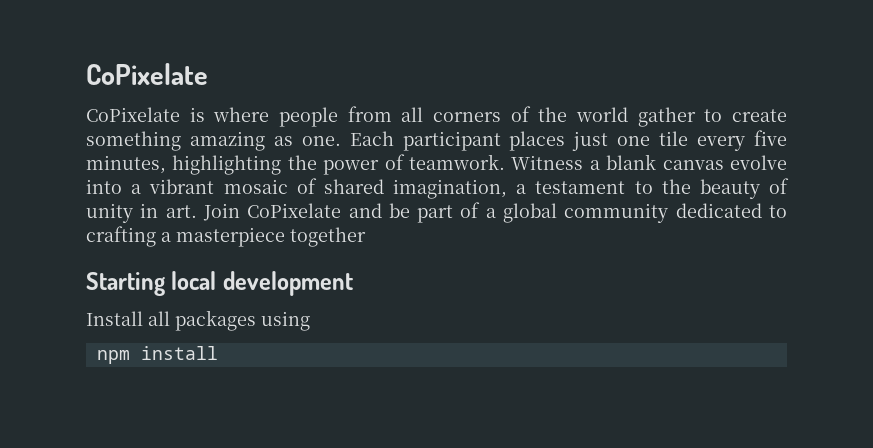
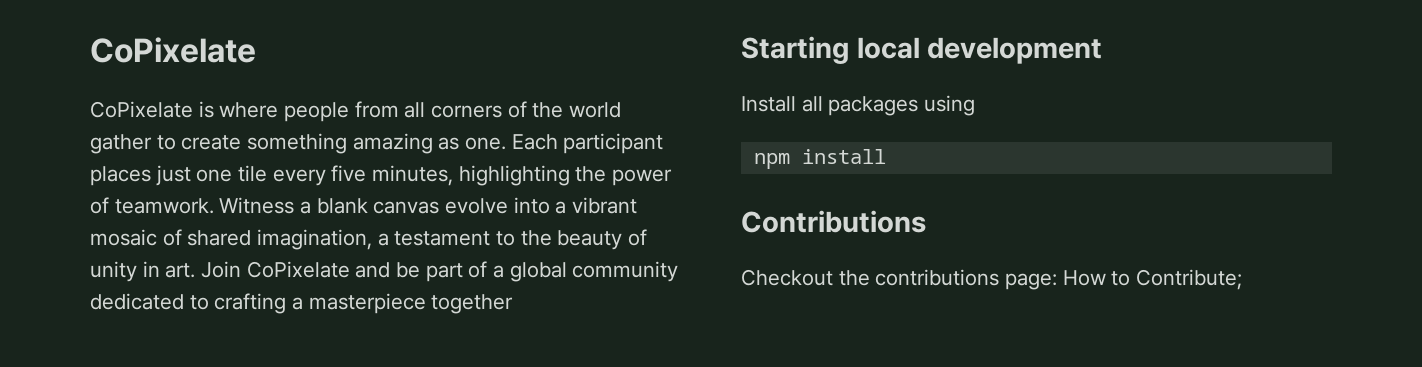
+ Contributions
+ Checkout the contributions page: How to Contribute;

